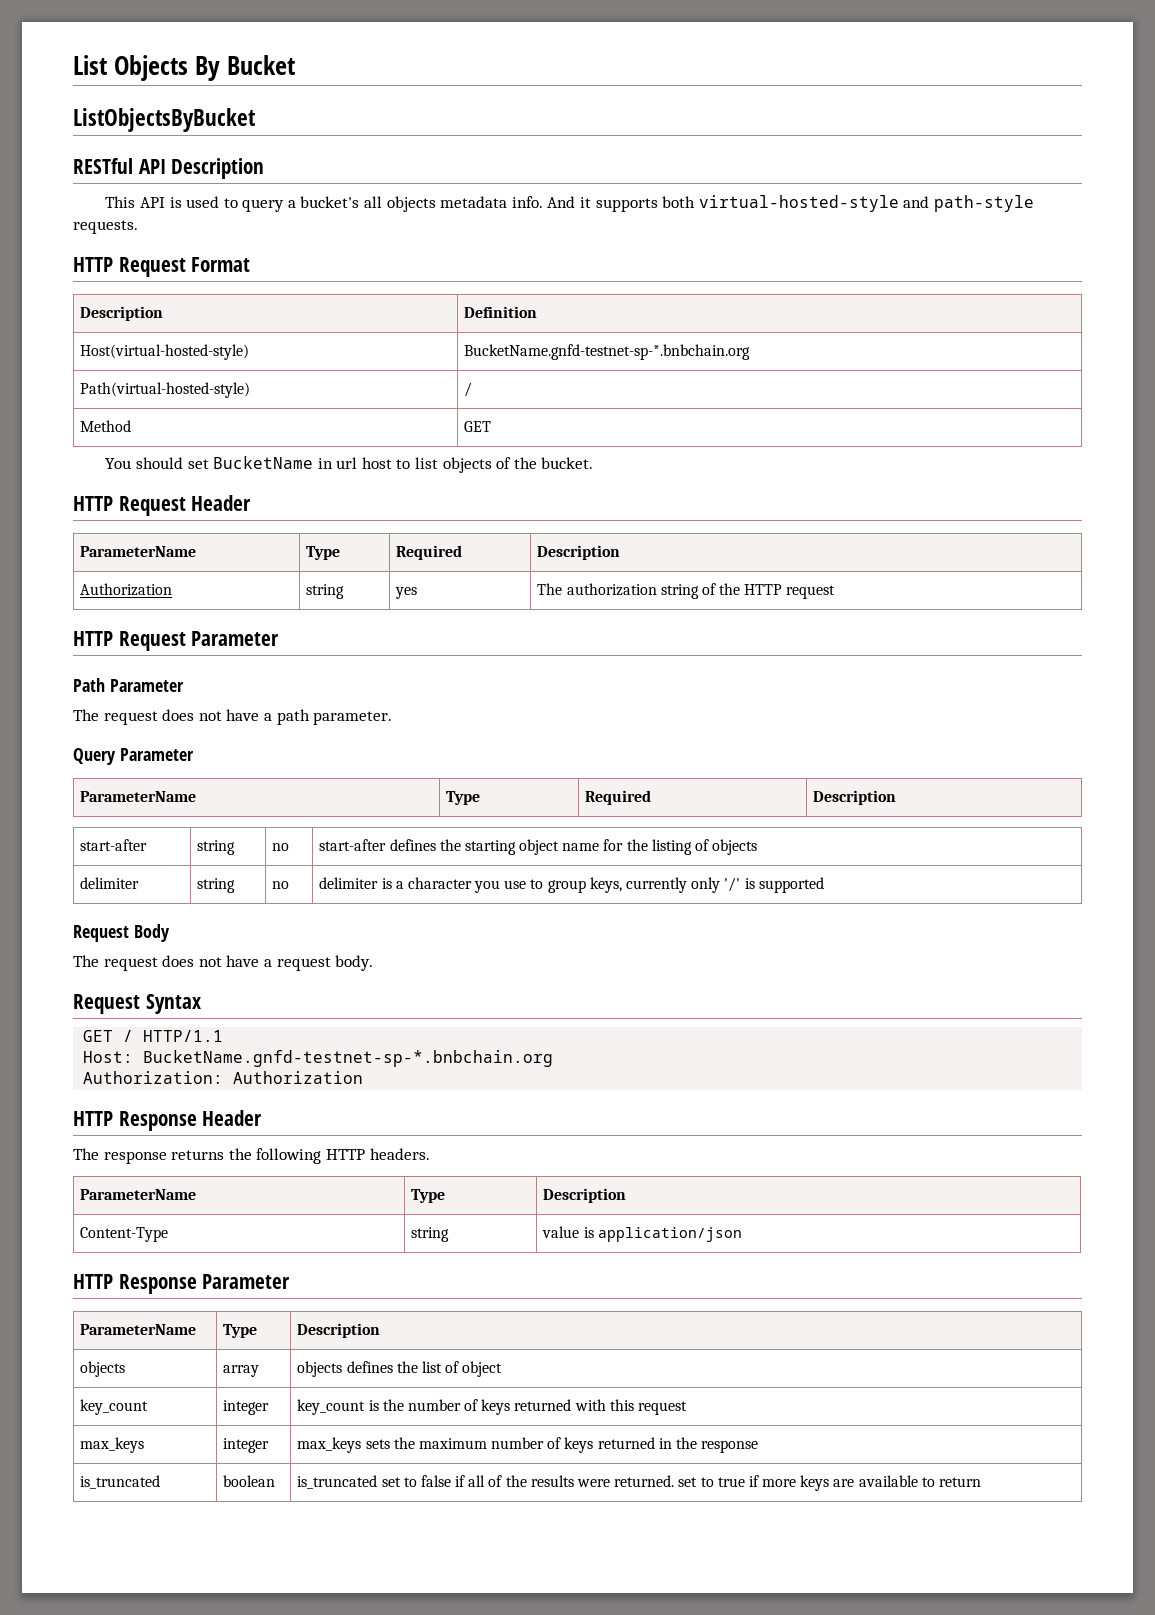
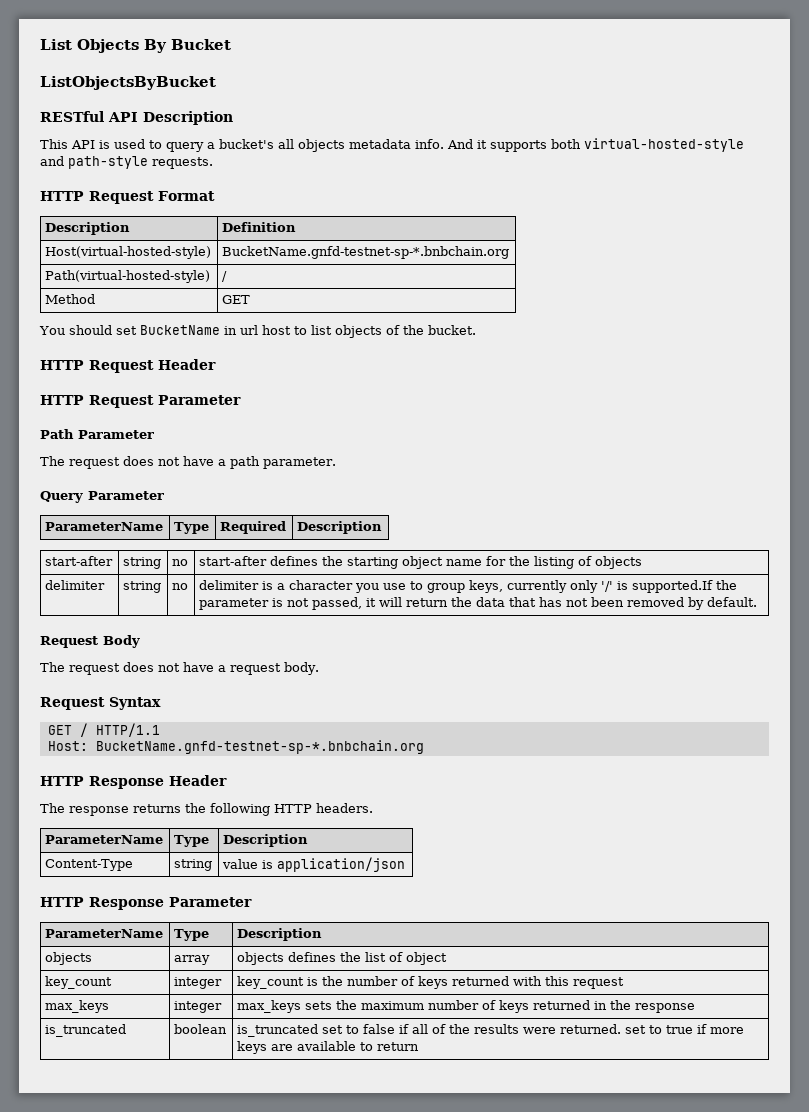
  HTTP Request Header
- ParameterName | Type | Required | Description
- Authorization | string | yes | The authorization string of the HTTP request
- delimiter | string | no | delimiter is a character you use to group keys, currently only '/' is supported
+ delimiter | string | no | delimiter is a character you use to group keys, currently only '/' is supported.If the parameter is not passed, it will return the data that has not been removed by default.
- Authorization: Authorization

